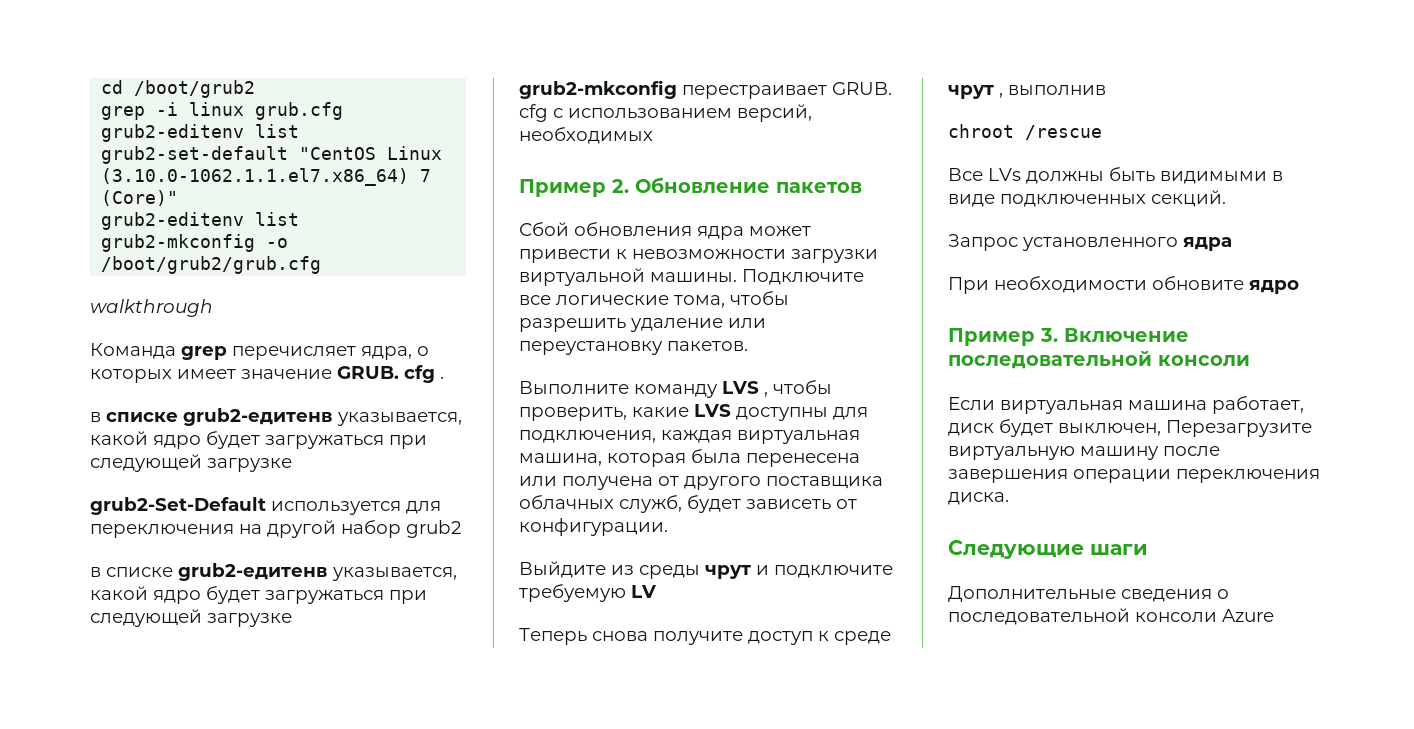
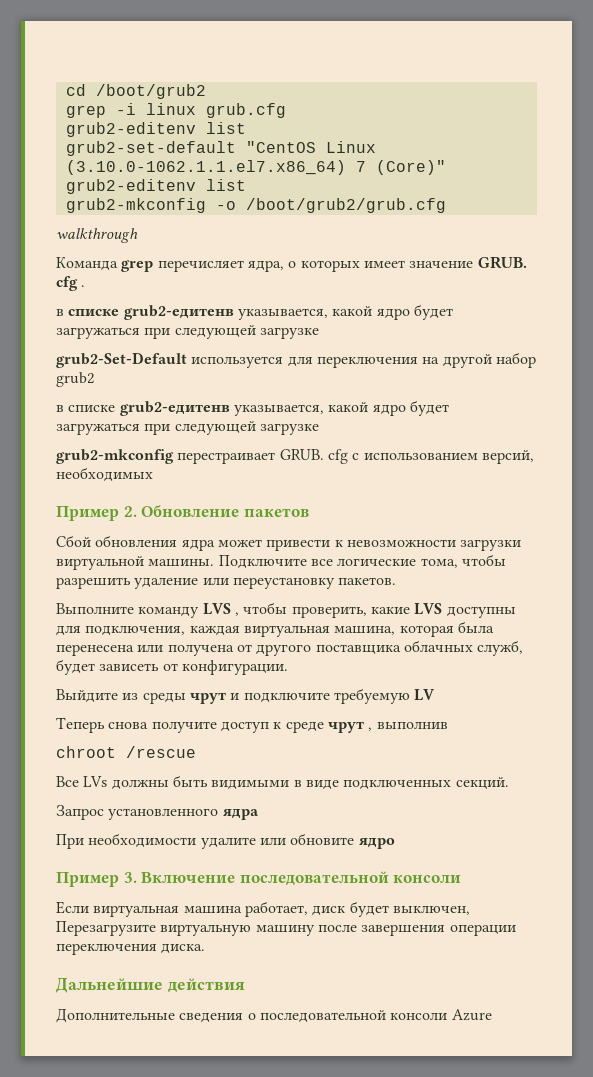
- При необходимости обновите ядро
+ При необходимости удалите или обновите ядро
- Следующие шаги
+ Дальнейшие действия

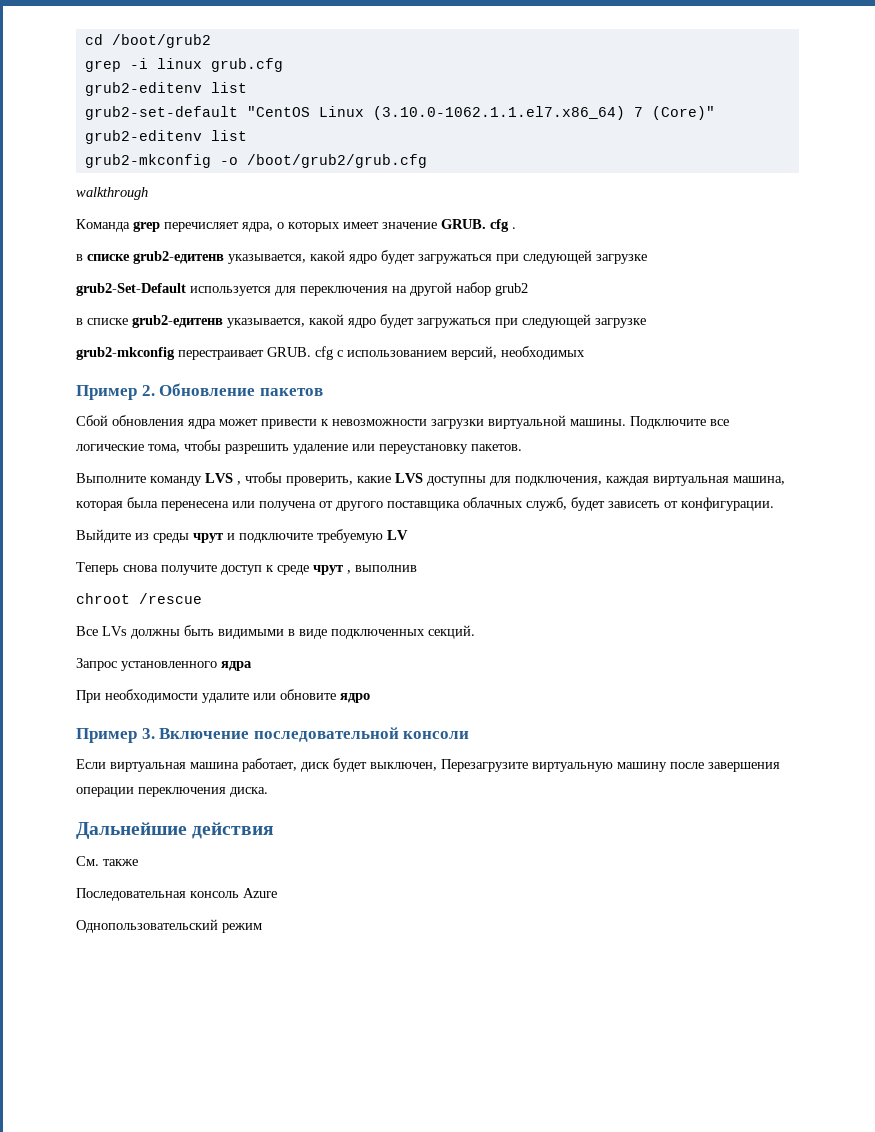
- Дополнительные сведения о последовательной консоли Azure
+ См. также
+ Последовательная консоль Azure
+ Однопользовательский режим

